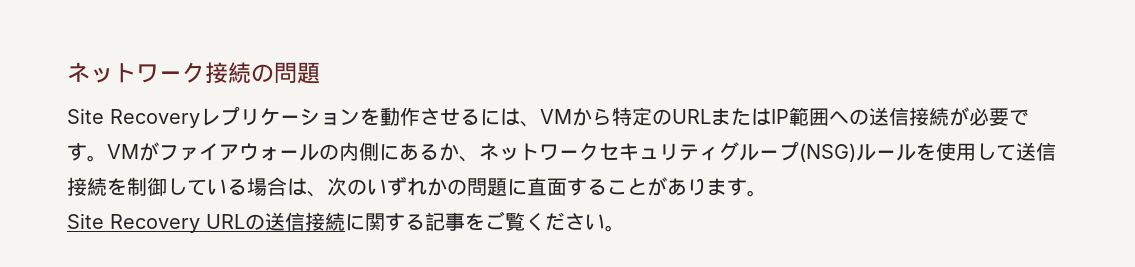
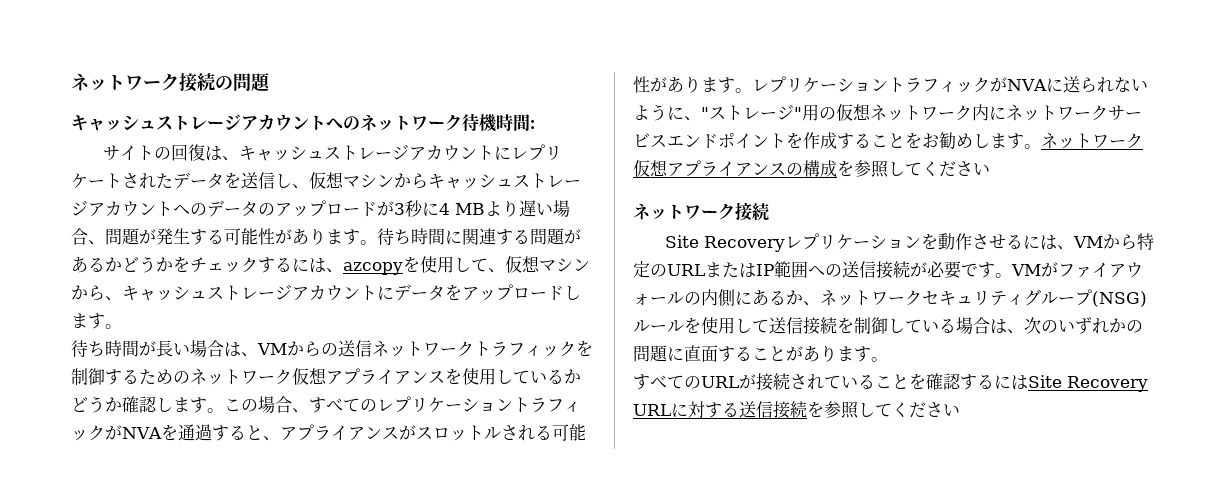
+ キャッシュストレージアカウントへのネットワーク待機時間:
+ サイトの回復は、キャッシュストレージアカウントにレプリケートされたデータを送信し、仮想マシンからキャッシュストレージアカウントへのデータのアップロードが3秒に4 MBより遅い場合、問題が発生する可能性があります。待ち時間に関連する問題があるかどうかをチェックするには、azcopyを使用して、仮想マシンから、キャッシュストレージアカウントにデータをアップロードします。
+ 待ち時間が長い場合は、VMからの送信ネットワークトラフィックを制御するためのネットワーク仮想アプライアンスを使用しているかどうか確認します。この場合、すべてのレプリケーショントラフィックがNVAを通過すると、アプライアンスがスロットルされる可能性があります。レプリケーショントラフィックがNVAに送られないように、"ストレージ"用の仮想ネットワーク内にネットワークサービスエンドポイントを作成することをお勧めします。ネットワーク仮想アプライアンスの構成を参照してください
+ ネットワーク接続
- Site Recovery URLの送信接続に関する記事をご覧ください。
+ すべてのURLが接続されていることを確認するにはSite Recovery URLに対する送信接続を参照してください

